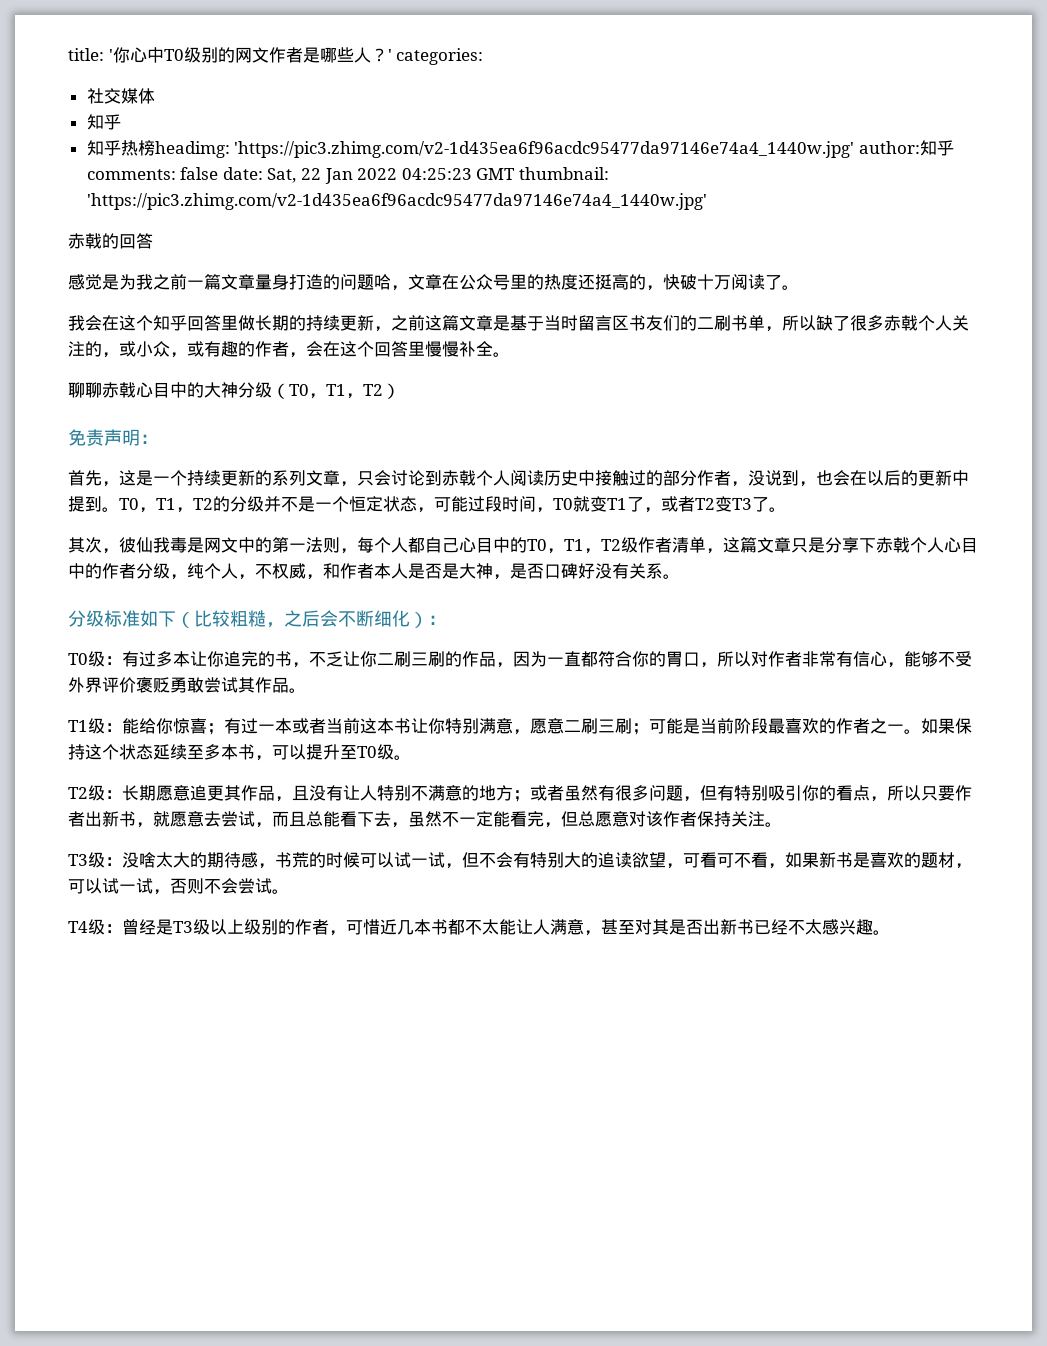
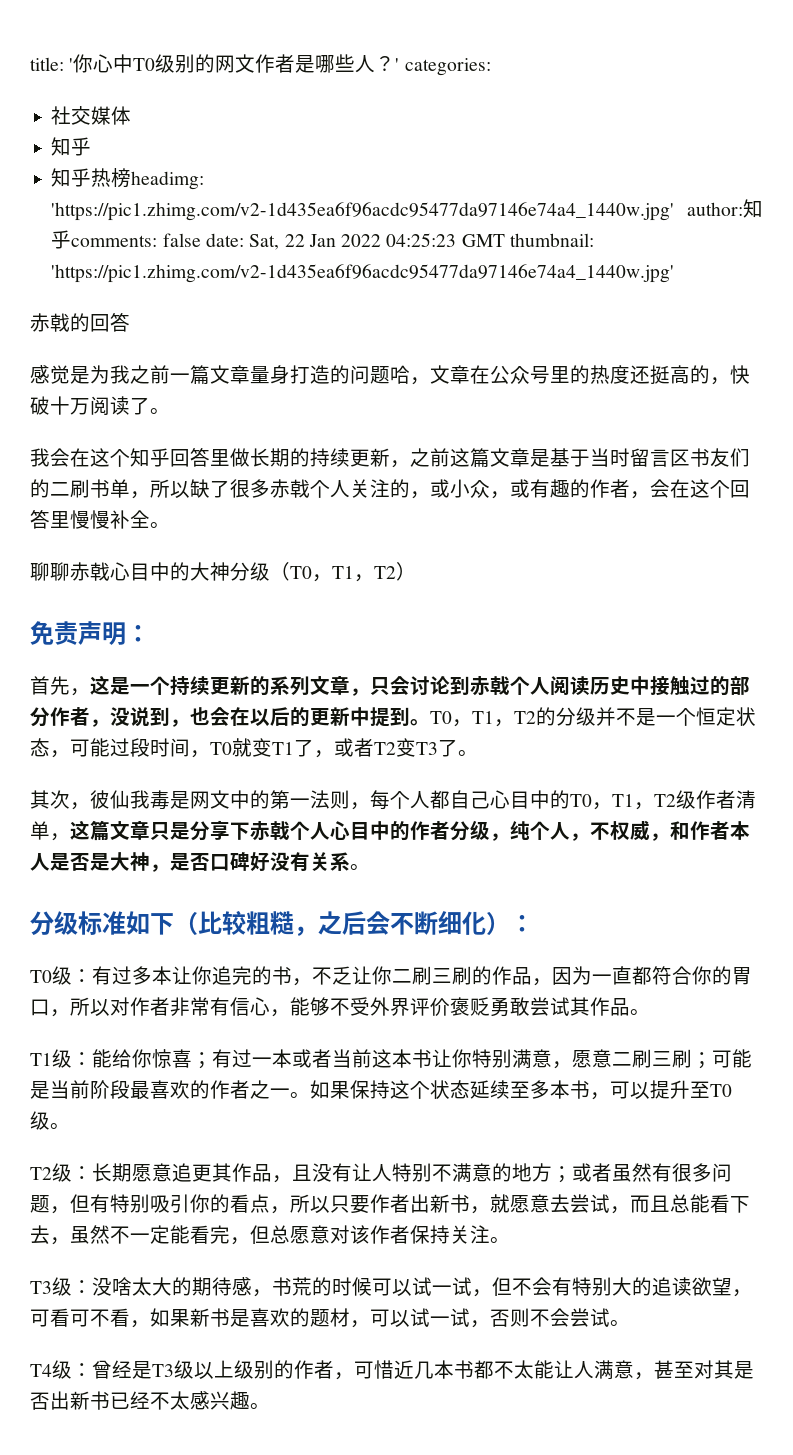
- 知乎热榜headimg: 'https://pic3.zhimg.com/v2-1d435ea6f96acdc95477da97146e74a4_1440w.jpg' author:知乎comments: false date: Sat, 22 Jan 2022 04:25:23 GMT thumbnail: 'https://pic3.zhimg.com/v2-1d435ea6f96acdc95477da97146e74a4_1440w.jpg'
+ 知乎热榜headimg: 'https://pic1.zhimg.com/v2-1d435ea6f96acdc95477da97146e74a4_1440w.jpg' author:知乎comments: false date: Sat, 22 Jan 2022 04:25:23 GMT thumbnail: 'https://pic1.zhimg.com/v2-1d435ea6f96acdc95477da97146e74a4_1440w.jpg'

